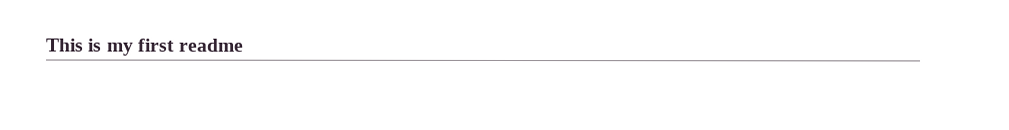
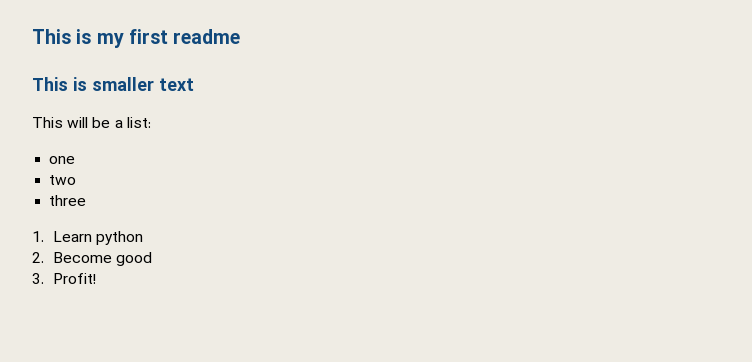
+ This is smaller text
+ This will be a list:
+ one
+ two
+ three
+ 1. Learn python
+ 2. Become good
+ 3. Profit!

